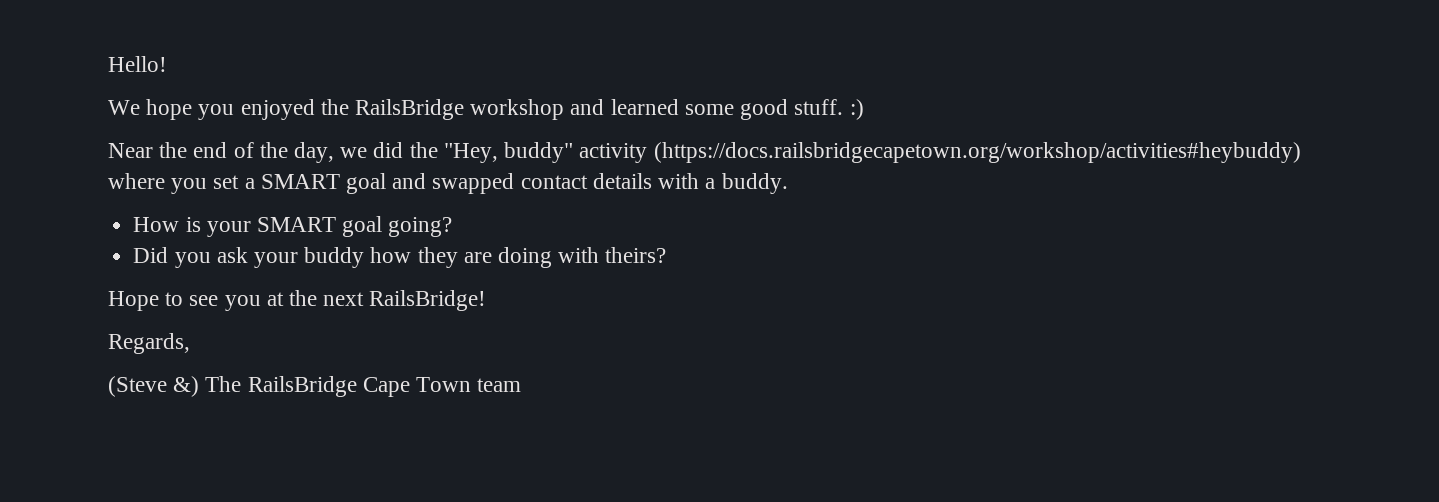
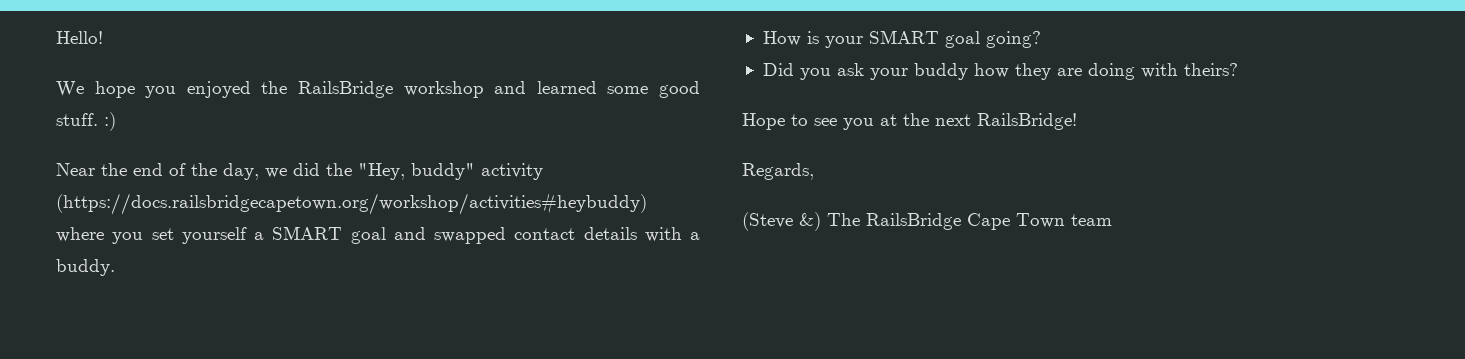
- Near the end of the day, we did the "Hey, buddy" activity (https://docs.railsbridgecapetown.org/workshop/activities#heybuddy) where you set a SMART goal and swapped contact details with a buddy.
+ Near the end of the day, we did the "Hey, buddy" activity (https://docs.railsbridgecapetown.org/workshop/activities#heybuddy) where you set yourself a SMART goal and swapped contact details with a buddy.

